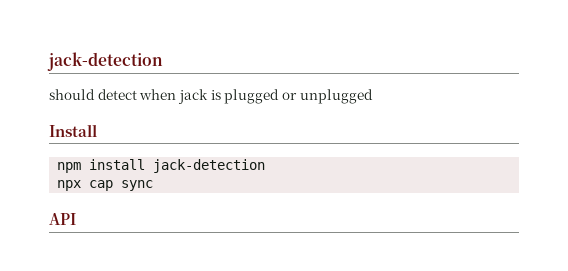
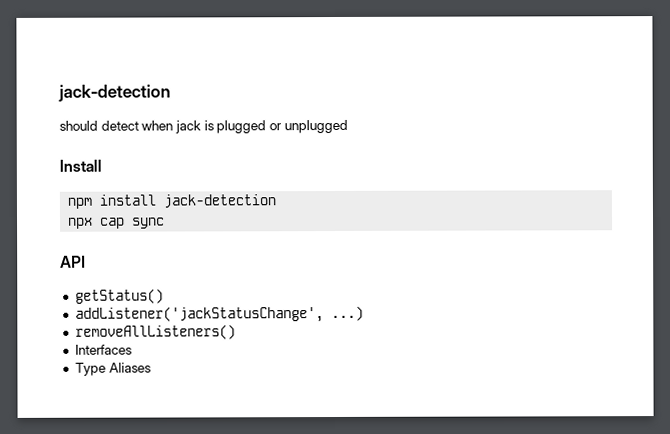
+ getStatus()
+ addListener('jackStatusChange', ...)
+ removeAllListeners()
+ Interfaces
+ Type Aliases

